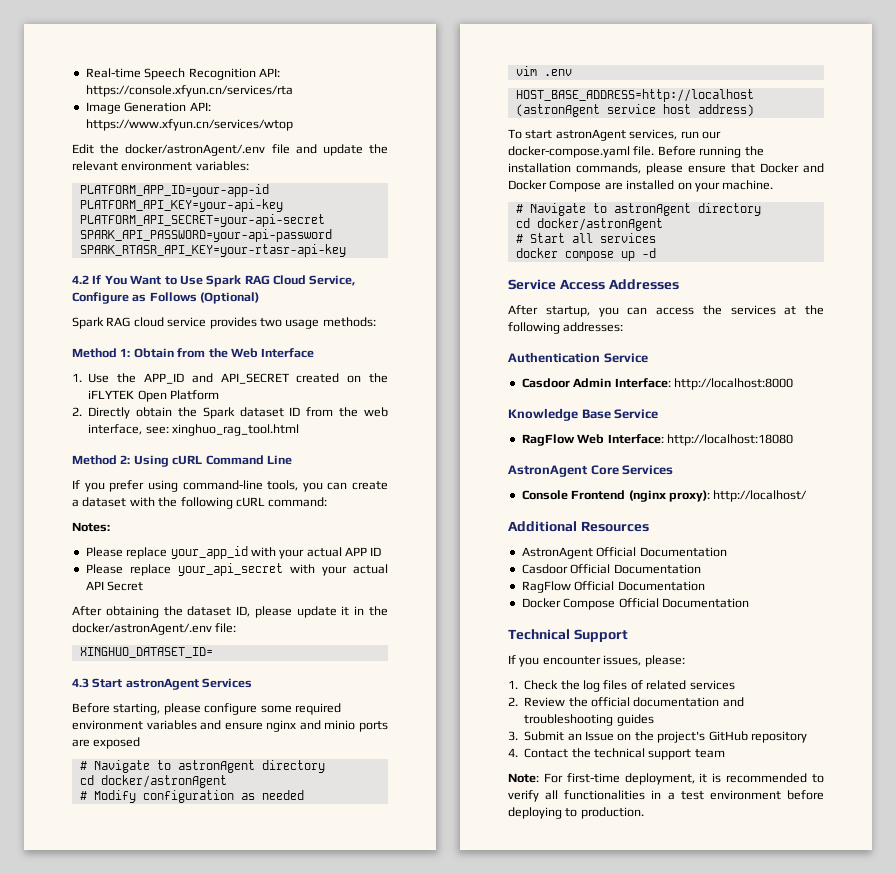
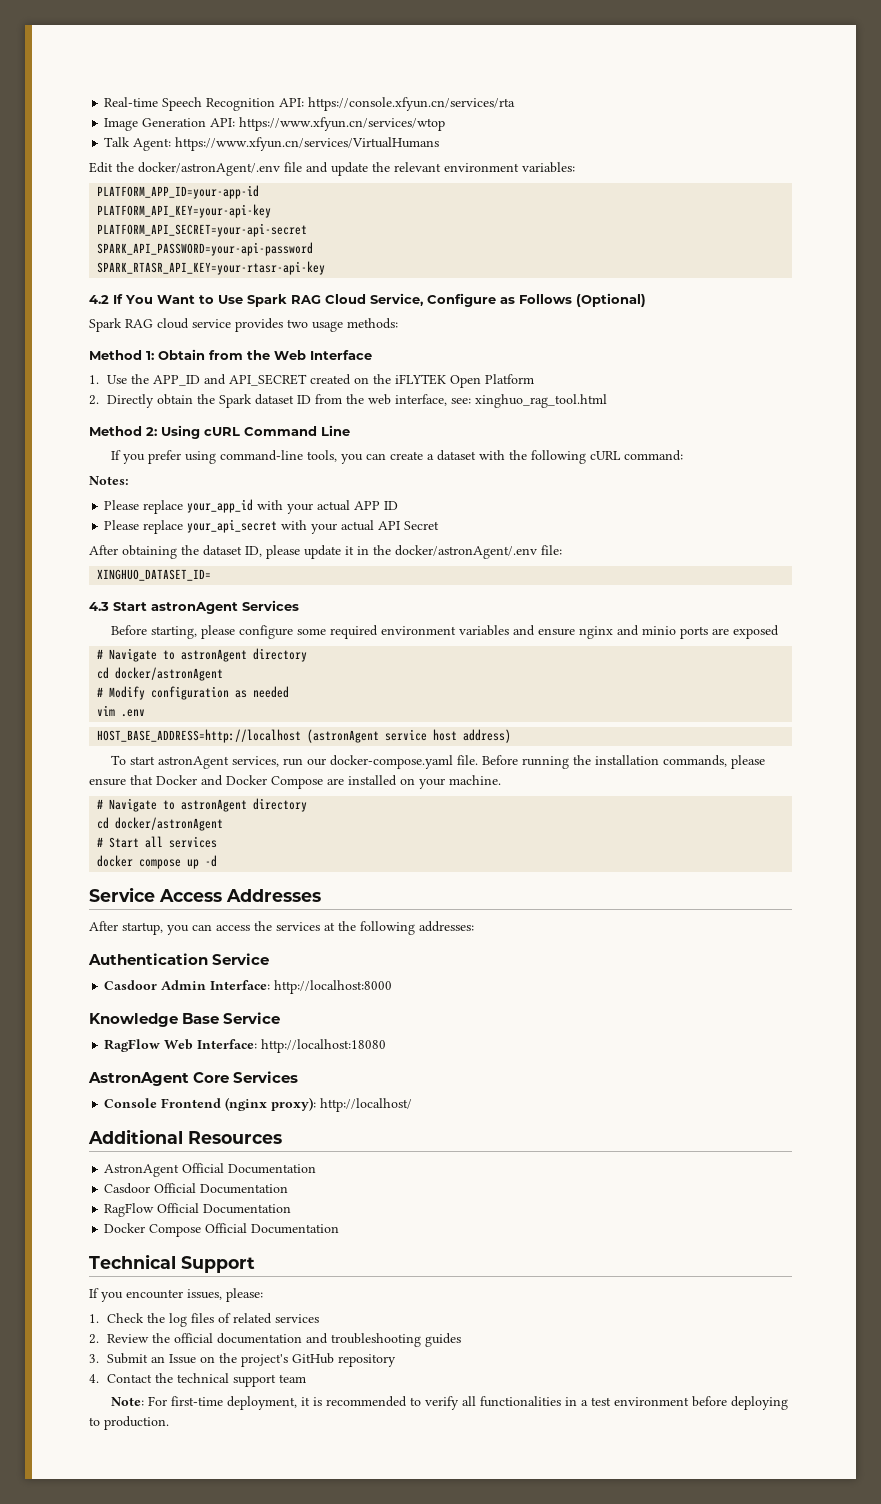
+ Talk Agent: https://www.xfyun.cn/services/VirtualHumans

